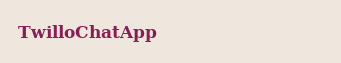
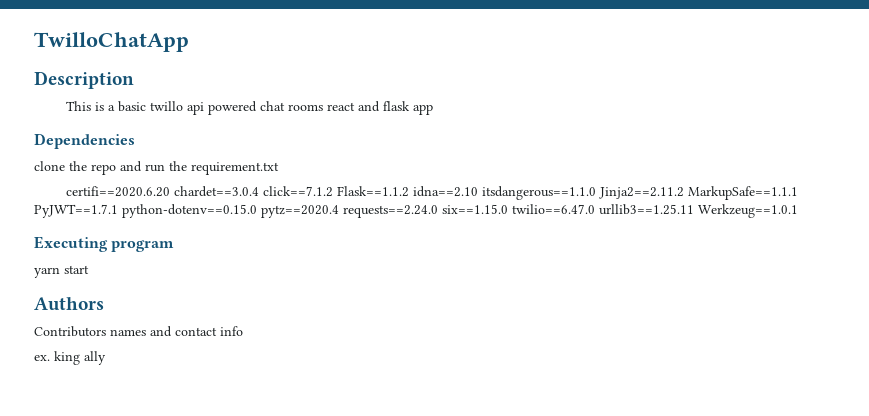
+ Description
+ This is a basic twillo api powered chat rooms react and flask app
+ Dependencies
+ clone the repo and run the requirement.txt
+ certifi==2020.6.20 chardet==3.0.4 click==7.1.2 Flask==1.1.2 idna==2.10 itsdangerous==1.1.0 Jinja2==2.11.2 MarkupSafe==1.1.1 PyJWT==1.7.1 python-dotenv==0.15.0 pytz==2020.4 requests==2.24.0 six==1.15.0 twilio==6.47.0 urllib3==1.25.11 Werkzeug==1.0.1
+ Executing program
+ yarn start
+ Authors
+ Contributors names and contact info
+ ex. king ally

